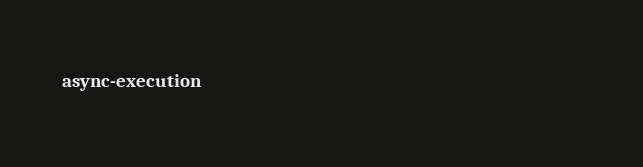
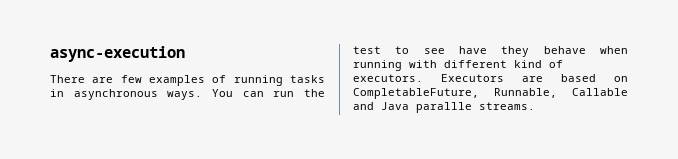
+ There are few examples of running tasks in asynchronous ways. You can run the test to see have they behave when running with different kind of executors. Executors are based on CompletableFuture, Runnable, Callable and Java parallle streams.

